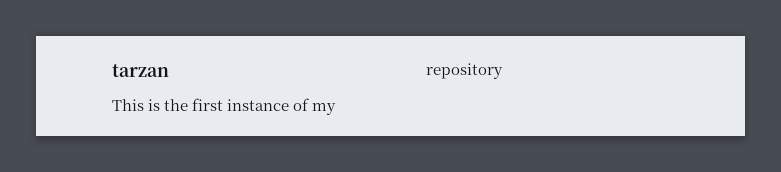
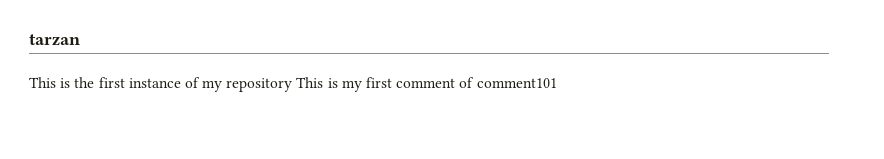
- This is the first instance of my repository
+ This is the first instance of my repository This is my first comment of comment101

